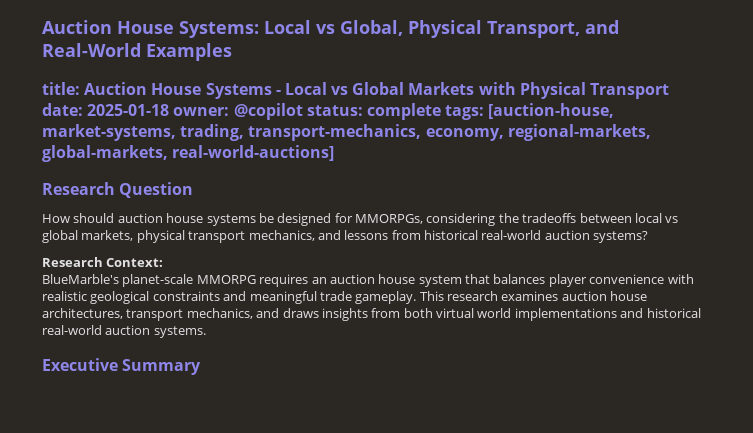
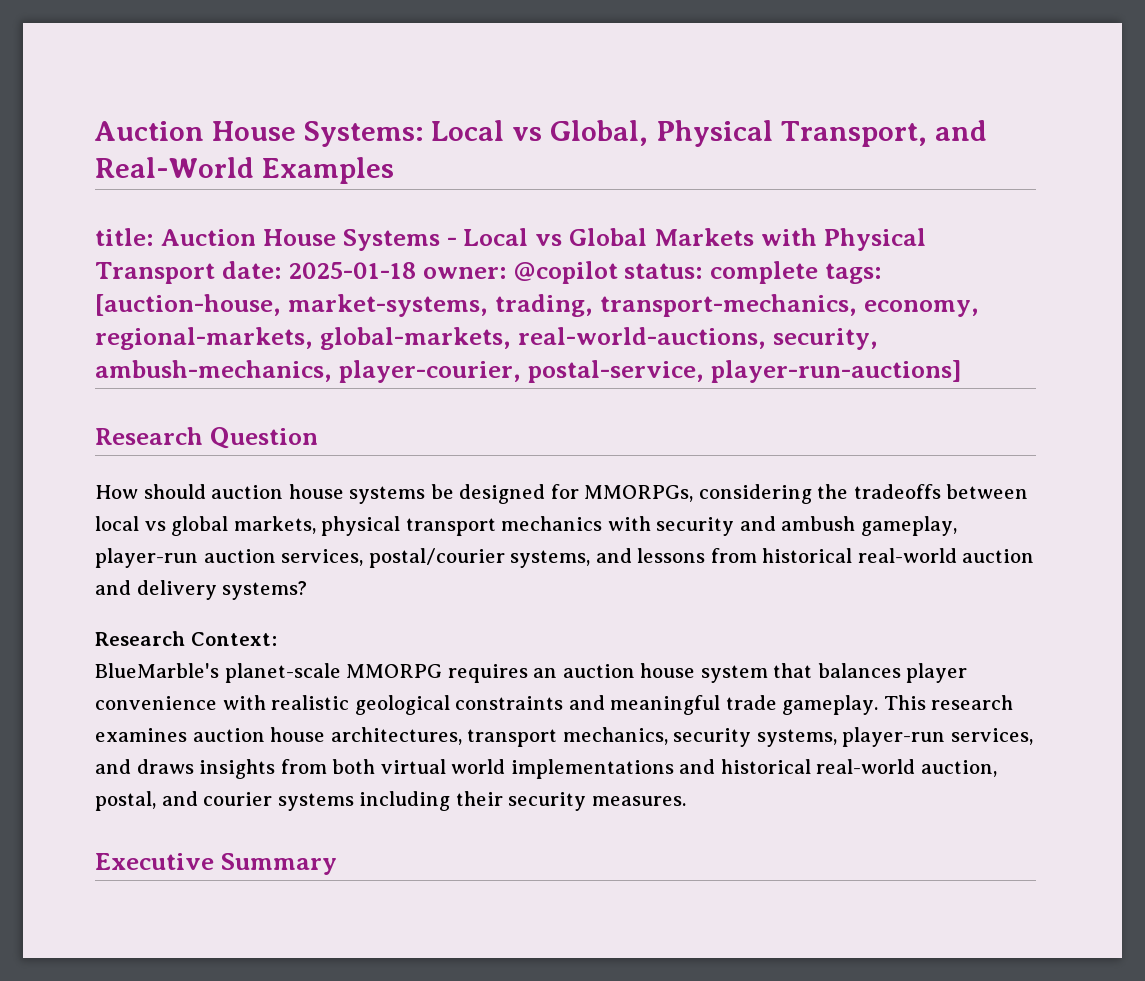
- title: Auction House Systems - Local vs Global Markets with Physical Transport date: 2025-01-18 owner: @copilot status: complete tags: [auction-house, market-systems, trading, transport-mechanics, economy, regional-markets, global-markets, real-world-auctions]
+ title: Auction House Systems - Local vs Global Markets with Physical Transport date: 2025-01-18 owner: @copilot status: complete tags: [auction-house, market-systems, trading, transport-mechanics, economy, regional-markets, global-markets, real-world-auctions, security, ambush-mechanics, player-courier, postal-service, player-run-auctions]
- How should auction house systems be designed for MMORPGs, considering the tradeoffs between local vs global markets, physical transport mechanics, and lessons from historical real-world auction systems?
+ How should auction house systems be designed for MMORPGs, considering the tradeoffs between local vs global markets, physical transport mechanics with security and ambush gameplay, player-run auction services, postal/courier systems, and lessons from historical real-world auction and delivery systems?
- This research examines auction house architectures, transport mechanics, and draws insights from both virtual world implementations and historical real-world auction systems.
+ This research examines auction house architectures, transport mechanics, security systems, player-run services, and draws insights from both virtual world implementations and historical real-world auction, postal, and courier systems including their security measures.

